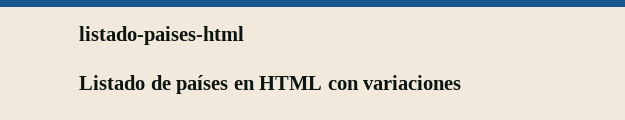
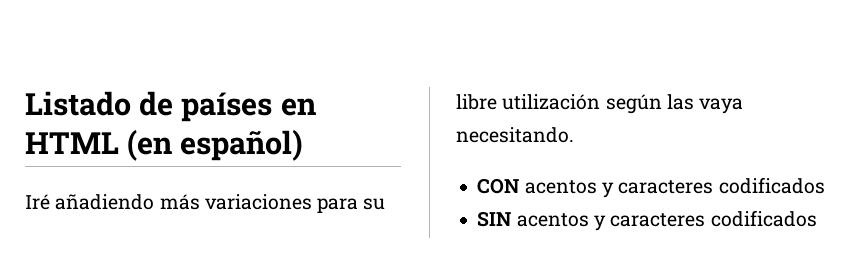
- listado-paises-html
- Listado de países en HTML con variaciones
+ Listado de países en HTML (en español)
+ Iré añadiendo más variaciones para su libre utilización según las vaya necesitando.
+ CON acentos y caracteres codificados
+ SIN acentos y caracteres codificados

